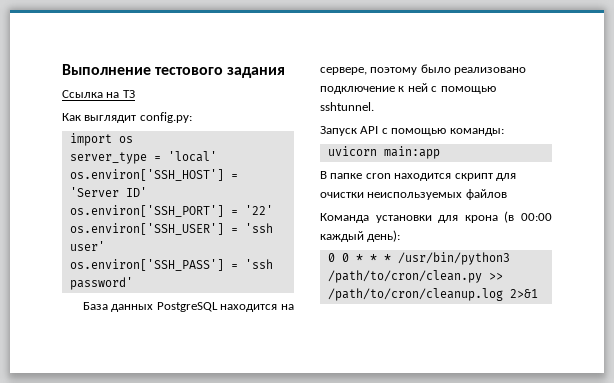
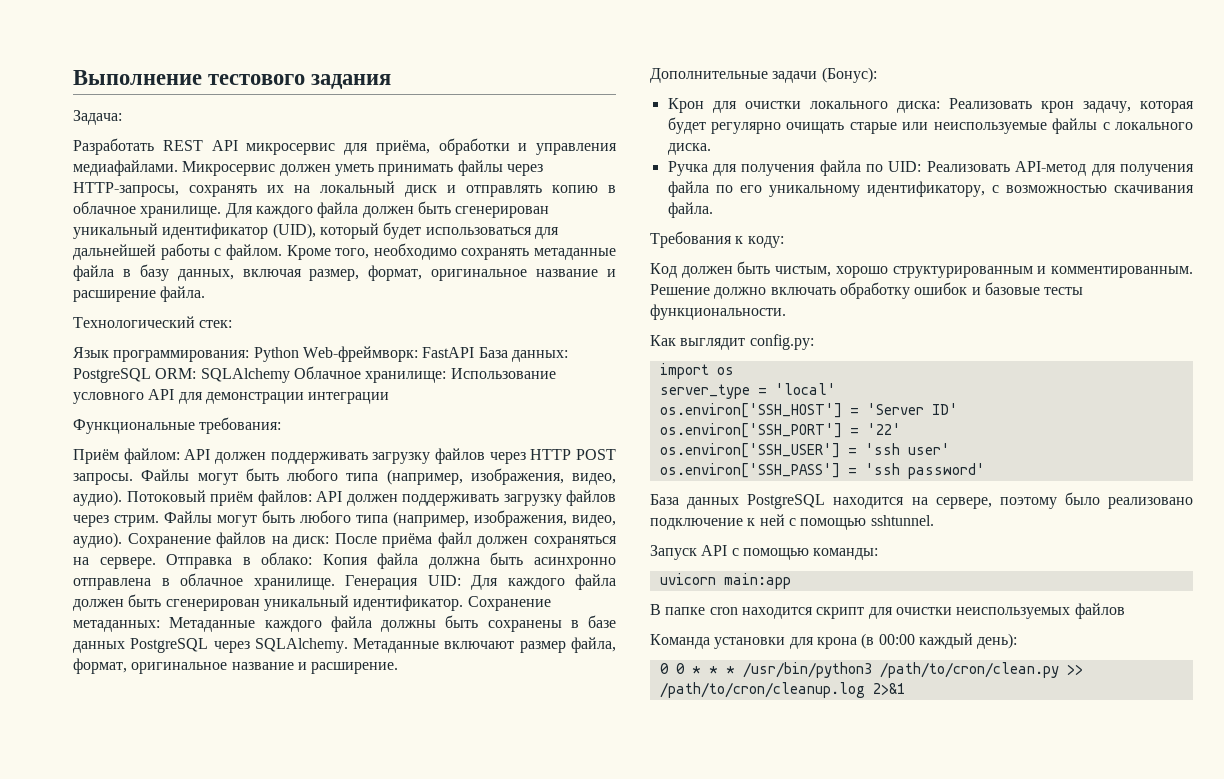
- Ссылка на ТЗ
+ Задача:
+ Разработать REST API микросервис для приёма, обработки и управления медиафайлами. Микросервис должен уметь принимать файлы через HTTP-запросы, сохранять их на локальный диск и отправлять копию в облачное хранилище. Для каждого файла должен быть сгенерирован уникальный идентификатор (UID), который будет использоваться для дальнейшей работы с файлом. Кроме того, необходимо сохранять метаданные файла в базу данных, включая размер, формат, оригинальное название и расширение файла.
+ Технологический стек:
+ Язык программирования: Python Web-фреймворк: FastAPI База данных: PostgreSQL ORM: SQLAlchemy Облачное хранилище: Использование условного API для демонстрации интеграции
+ Функциональные требования:
+ Приём файлом: API должен поддерживать загрузку файлов через HTTP POST запросы. Файлы могут быть любого типа (например, изображения, видео, аудио). Потоковый приём файлов: API должен поддерживать загрузку файлов через стрим. Файлы могут быть любого типа (например, изображения, видео, аудио). Сохранение файлов на диск: После приёма файл должен сохраняться на сервере. Отправка в облако: Копия файла должна быть асинхронно отправлена в облачное хранилище. Генерация UID: Для каждого файла должен быть сгенерирован уникальный идентификатор. Сохранение метаданных: Метаданные каждого файла должны быть сохранены в базе данных PostgreSQL через SQLAlchemy. Метаданные включают размер файла, формат, оригинальное название и расширение.
+ Дополнительные задачи (Бонус):
+ Крон для очистки локального диска: Реализовать крон задачу, которая будет регулярно очищать старые или неиспользуемые файлы с локального диска.
+ Ручка для получения файла по UID: Реализовать API-метод для получения файла по его уникальному идентификатору, с возможностью скачивания файла.
+ Требования к коду:
+ Код должен быть чистым, хорошо структурированным и комментированным. Решение должно включать обработку ошибок и базовые тесты функциональности.

